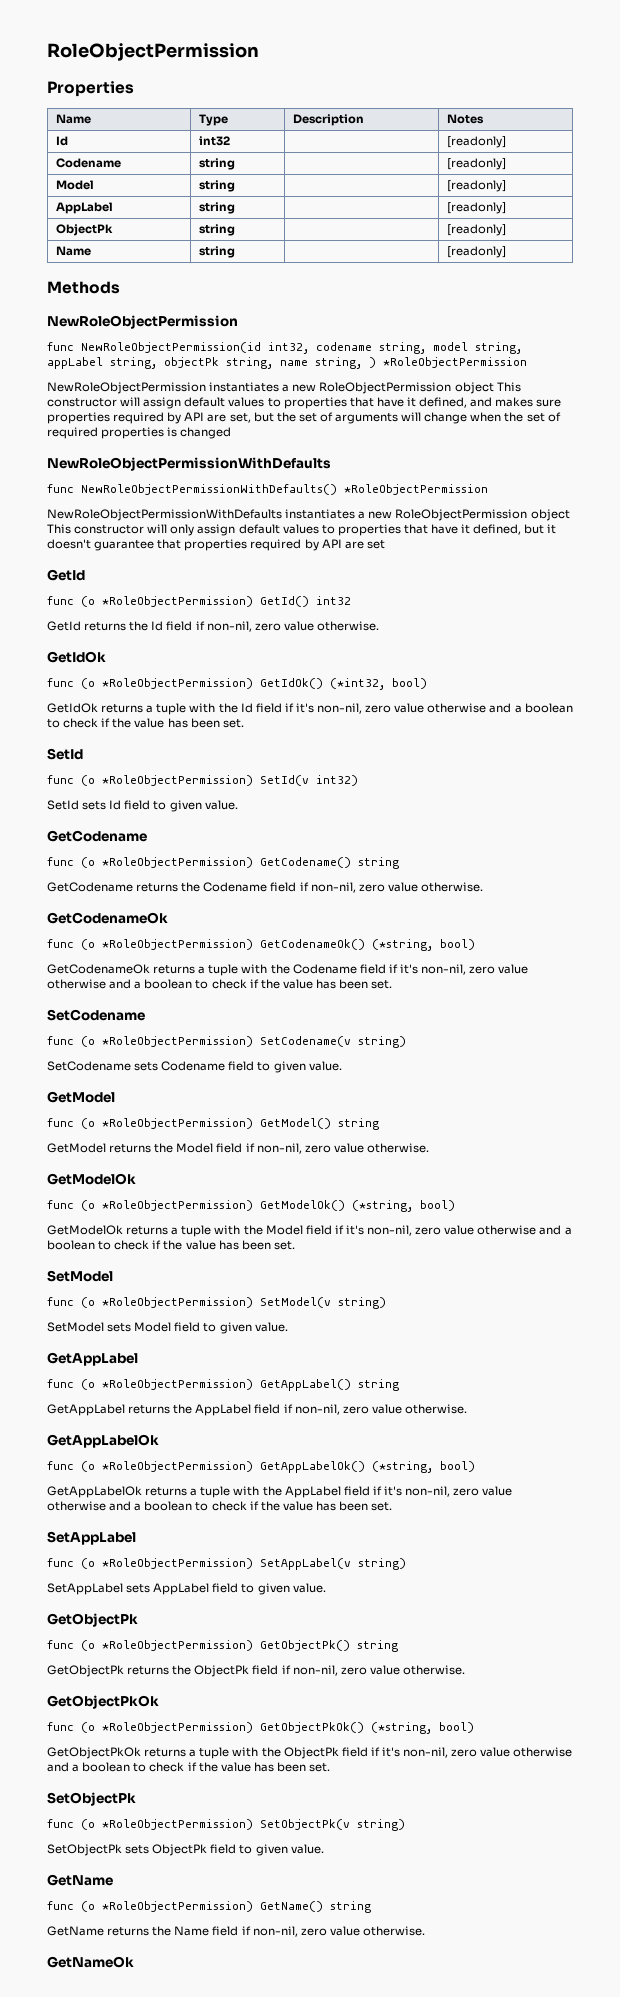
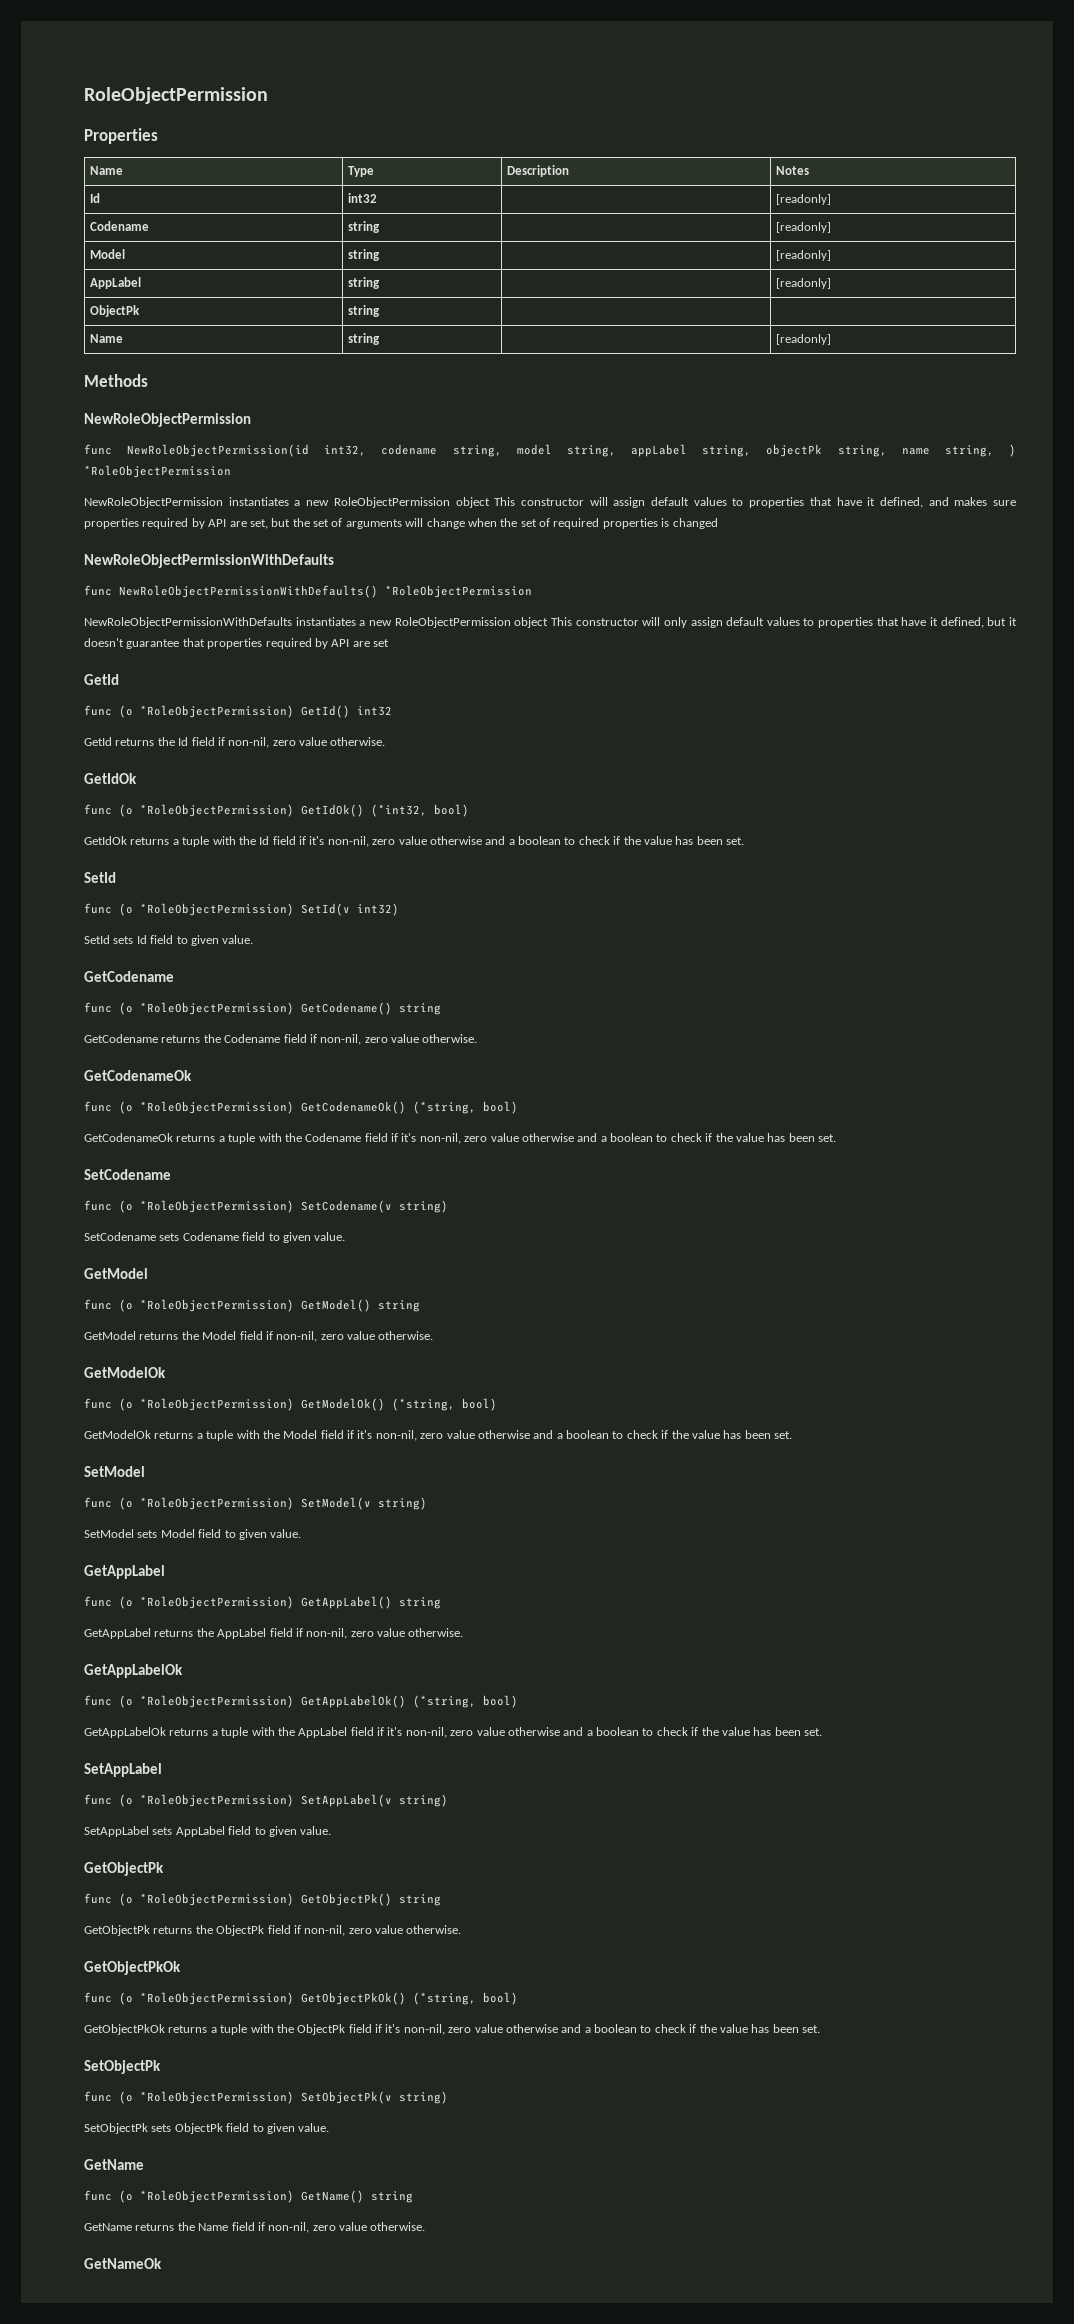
- ObjectPk | string | | [readonly]
+ ObjectPk | string | |

